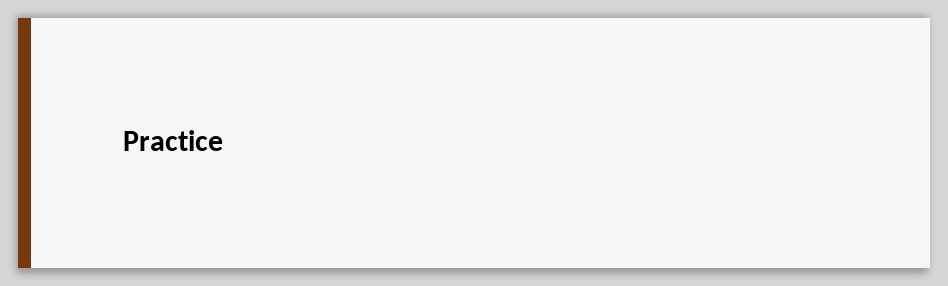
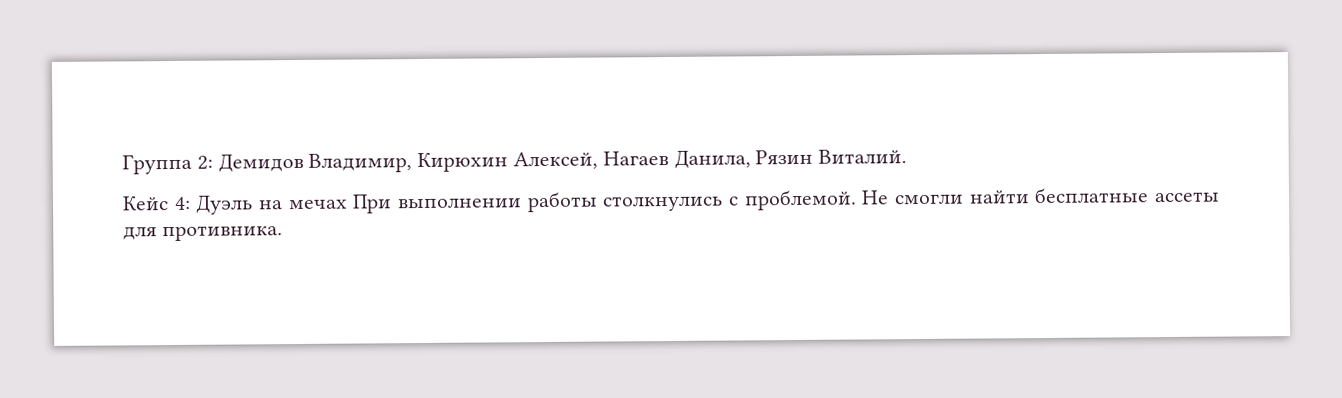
- Practice
+ Группа 2: Демидов Владимир, Кирюхин Алексей, Нагаев Данила, Рязин Виталий.
+ Кейс 4: Дуэль на мечах При выполнении работы столкнулись с проблемой. Не смогли найти бесплатные ассеты для противника.

